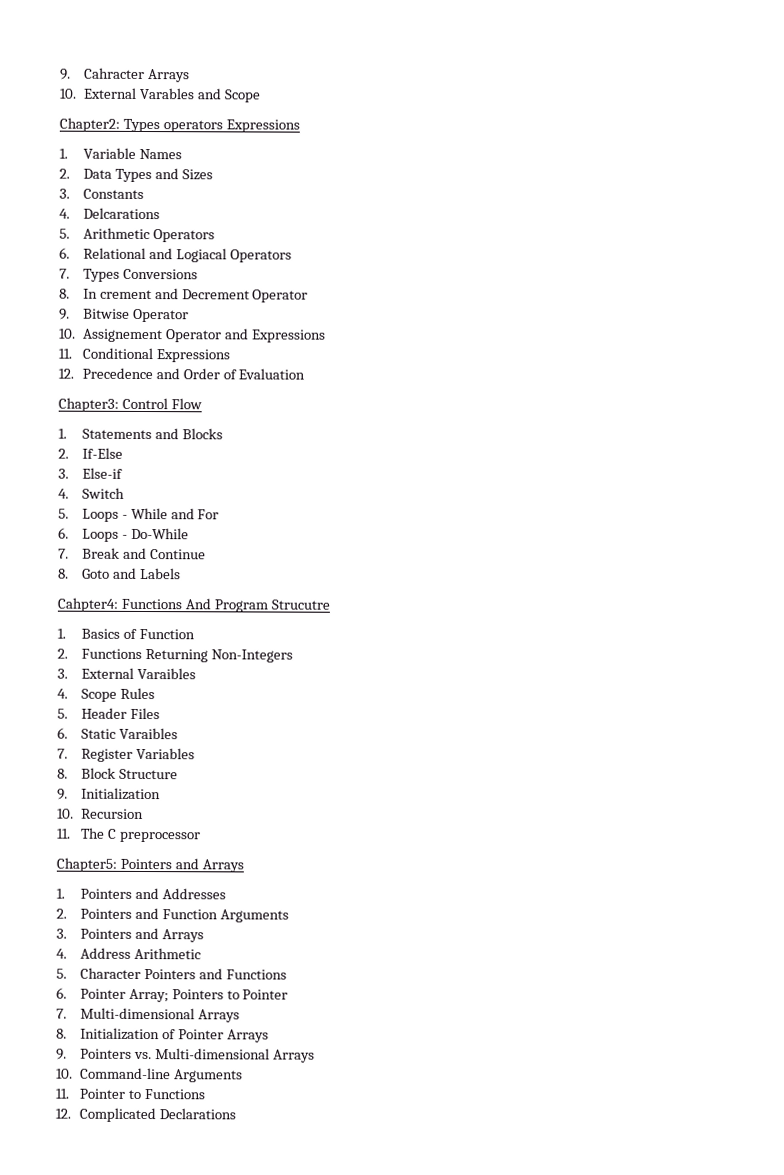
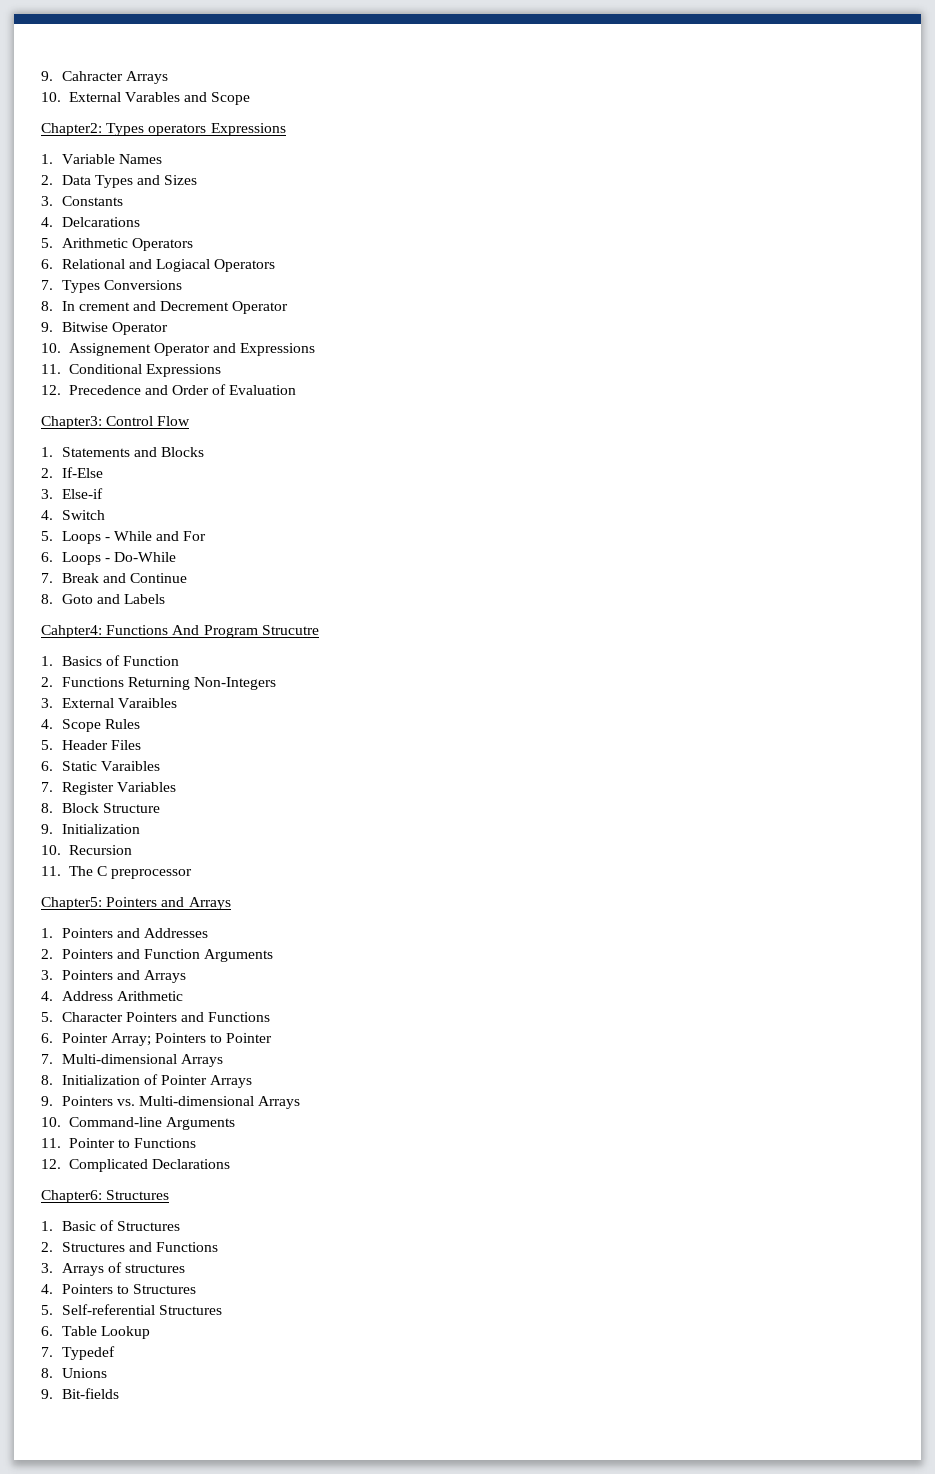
+ Chapter6: Structures
+ 1. Basic of Structures
+ 2. Structures and Functions
+ 3. Arrays of structures
+ 4. Pointers to Structures
+ 5. Self-referential Structures
+ 6. Table Lookup
+ 7. Typedef
+ 8. Unions
+ 9. Bit-fields

